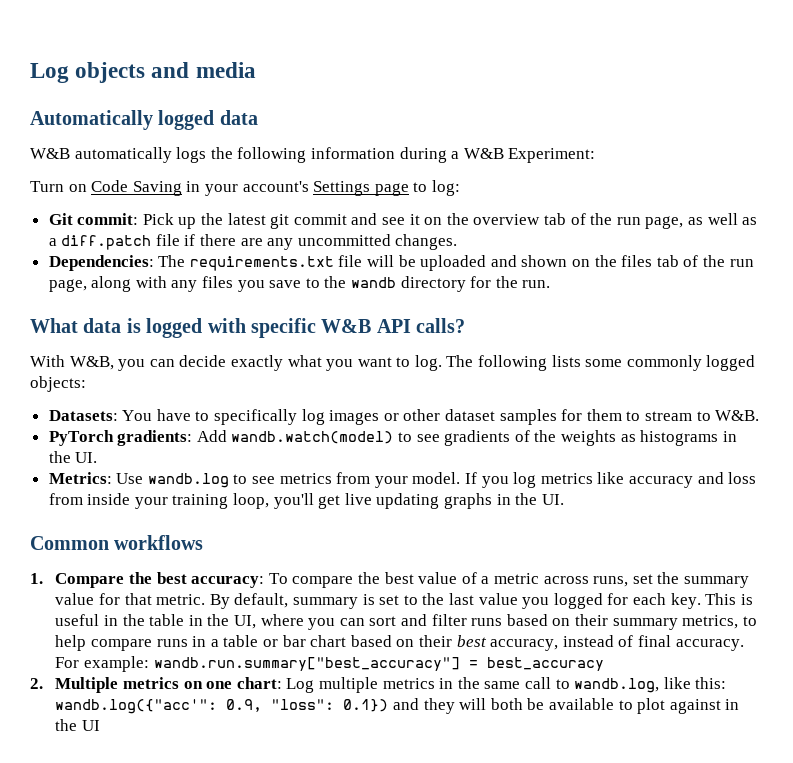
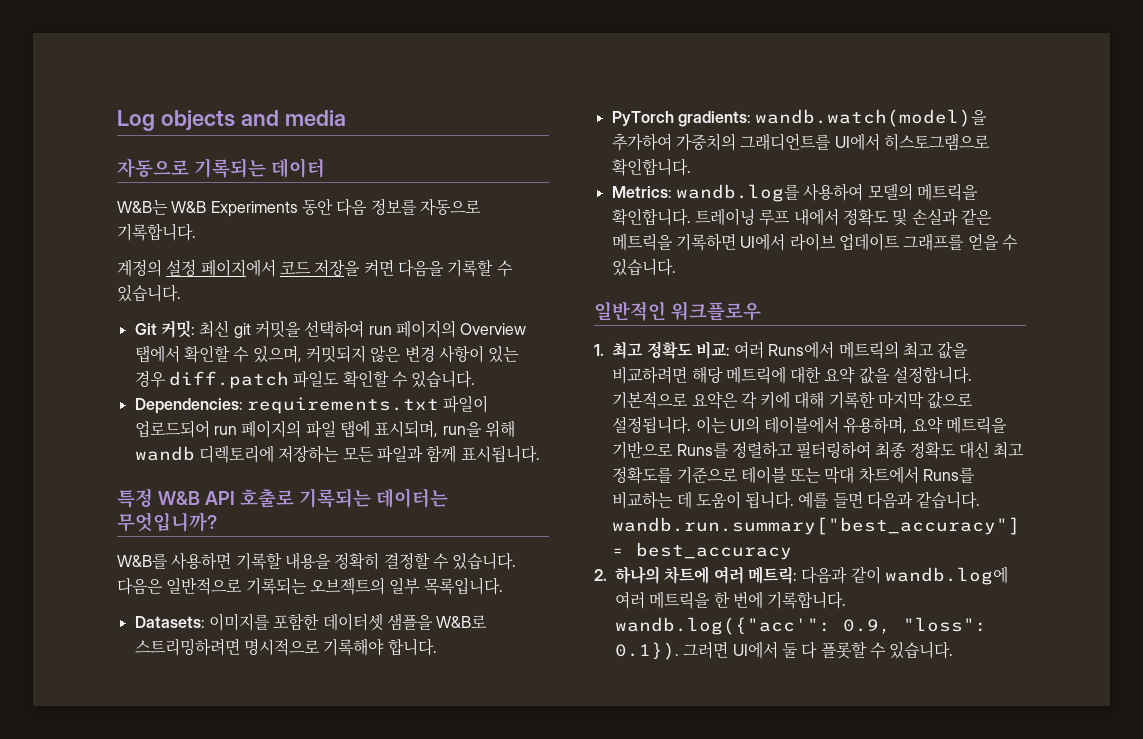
- Automatically logged data
- W&B automatically logs the following information during a W&B Experiment:
- Turn on Code Saving in your account's Settings page to log:
- Git commit: Pick up the latest git commit and see it on the overview tab of the run page, as well as a diff.patch file if there are any uncommitted changes.
- Dependencies: The requirements.txt file will be uploaded and shown on the files tab of the run page, along with any files you save to the wandb directory for the run.
- What data is logged with specific W&B API calls?
- With W&B, you can decide exactly what you want to log. The following lists some commonly logged objects:
- Datasets: You have to specifically log images or other dataset samples for them to stream to W&B.
- PyTorch gradients: Add wandb.watch(model) to see gradients of the weights as histograms in the UI.
- Metrics: Use wandb.log to see metrics from your model. If you log metrics like accuracy and loss from inside your training loop, you'll get live updating graphs in the UI.
- Common workflows
- 1. Compare the best accuracy: To compare the best value of a metric across runs, set the summary value for that metric. By default, summary is set to the last value you logged for each key. This is useful in the table in the UI, where you can sort and filter runs based on their summary metrics, to help compare runs in a table or bar chart based on their best accuracy, instead of final accuracy. For example: wandb.run.summary["best_accuracy"] = best_accuracy
- 2. Multiple metrics on one chart: Log multiple metrics in the same call to wandb.log, like this: wandb.log({"acc'": 0.9, "loss": 0.1}) and they will both be available to plot against in the UI
+ 자동으로 기록되는 데이터
+ W&B는 W&B Experiments 동안 다음 정보를 자동으로 기록합니다.
+ 계정의 설정 페이지에서 코드 저장을 켜면 다음을 기록할 수 있습니다.
+ Git 커밋: 최신 git 커밋을 선택하여 run 페이지의 Overview 탭에서 확인할 수 있으며, 커밋되지 않은 변경 사항이 있는 경우 diff.patch 파일도 확인할 수 있습니다.
+ Dependencies: requirements.txt 파일이 업로드되어 run 페이지의 파일 탭에 표시되며, run을 위해 wandb 디렉토리에 저장하는 모든 파일과 함께 표시됩니다.
+ 특정 W&B API 호출로 기록되는 데이터는 무엇입니까?
+ W&B를 사용하면 기록할 내용을 정확히 결정할 수 있습니다. 다음은 일반적으로 기록되는 오브젝트의 일부 목록입니다.
+ Datasets: 이미지를 포함한 데이터셋 샘플을 W&B로 스트리밍하려면 명시적으로 기록해야 합니다.
+ PyTorch gradients: wandb.watch(model)을 추가하여 가중치의 그래디언트를 UI에서 히스토그램으로 확인합니다.
+ Metrics: wandb.log를 사용하여 모델의 메트릭을 확인합니다. 트레이닝 루프 내에서 정확도 및 손실과 같은 메트릭을 기록하면 UI에서 라이브 업데이트 그래프를 얻을 수 있습니다.
+ 일반적인 워크플로우
+ 1. 최고 정확도 비교: 여러 Runs에서 메트릭의 최고 값을 비교하려면 해당 메트릭에 대한 요약 값을 설정합니다. 기본적으로 요약은 각 키에 대해 기록한 마지막 값으로 설정됩니다. 이는 UI의 테이블에서 유용하며, 요약 메트릭을 기반으로 Runs를 정렬하고 필터링하여 최종 정확도 대신 최고 정확도를 기준으로 테이블 또는 막대 차트에서 Runs를 비교하는 데 도움이 됩니다. 예를 들면 다음과 같습니다. wandb.run.summary["best_accuracy"] = best_accuracy
+ 2. 하나의 차트에 여러 메트릭: 다음과 같이 wandb.log에 여러 메트릭을 한 번에 기록합니다. wandb.log({"acc'": 0.9, "loss": 0.1}). 그러면 UI에서 둘 다 플롯할 수 있습니다.

